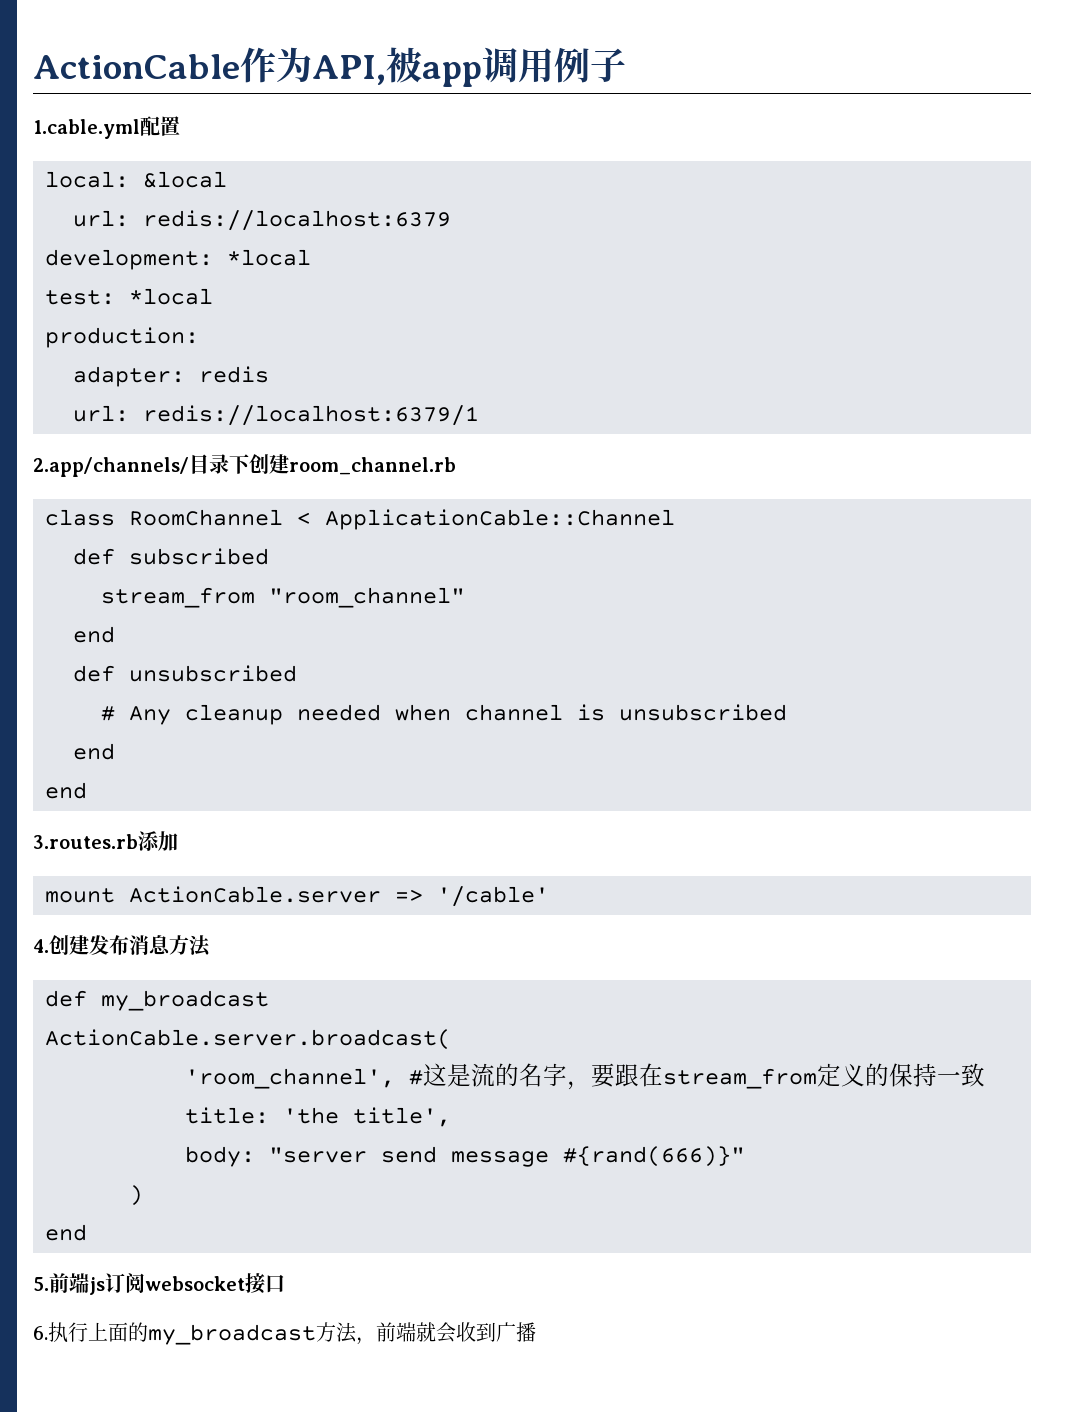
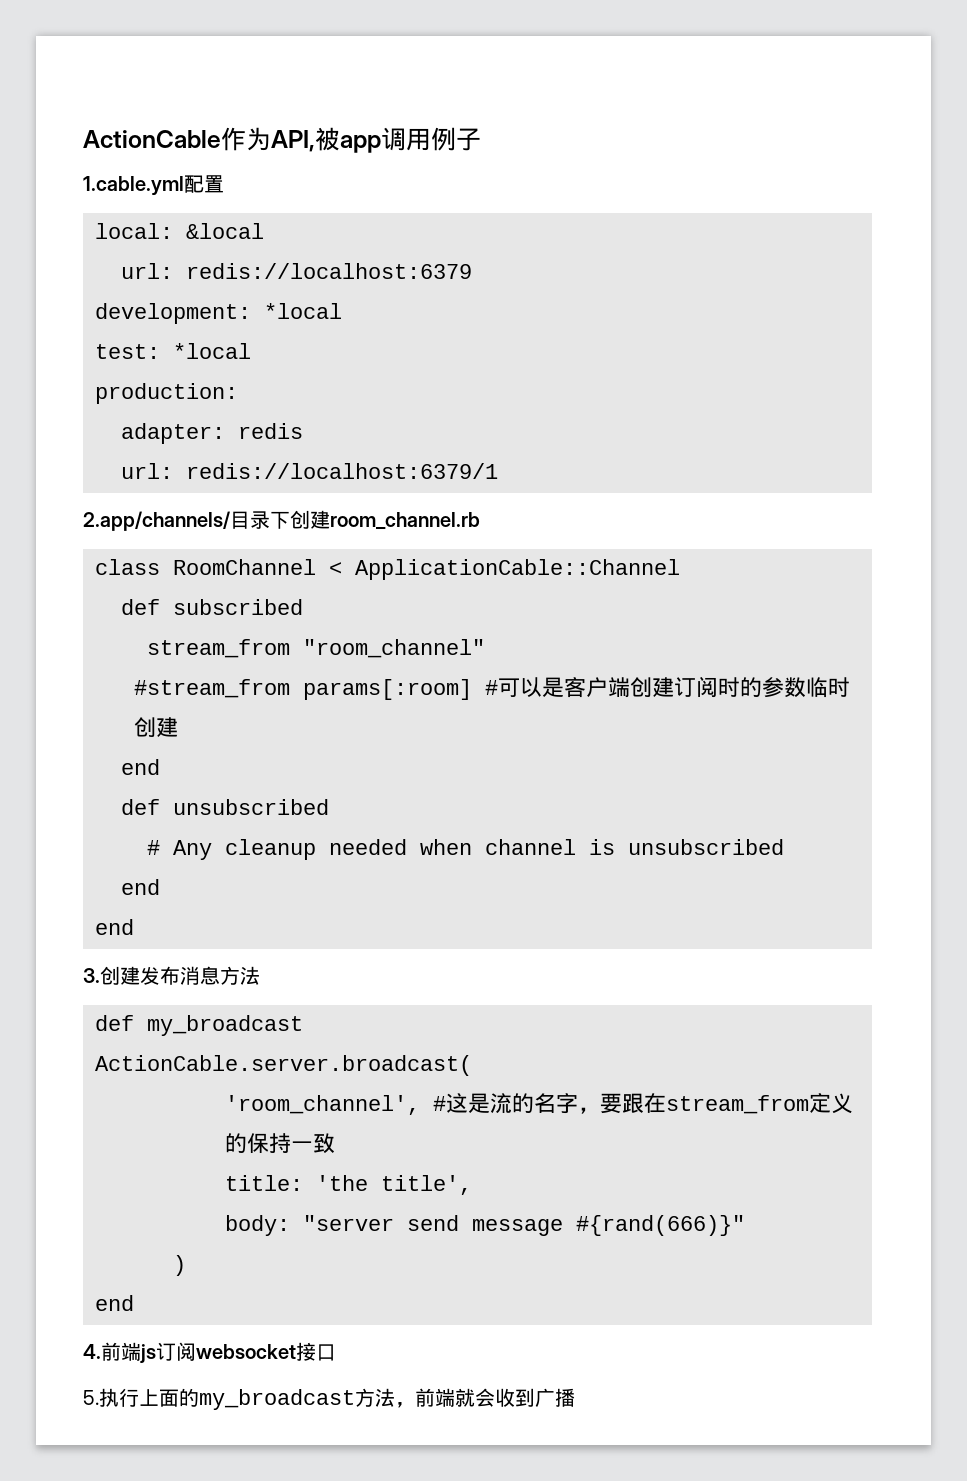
+ #stream_from params[:room] #可以是客户端创建订阅时的参数临时创建
- 3.routes.rb添加
- mount ActionCable.server => '/cable'
- 4.创建发布消息方法
+ 3.创建发布消息方法
- 5.前端js订阅websocket接口
+ 4.前端js订阅websocket接口
- 6.执行上面的my_broadcast方法，前端就会收到广播
+ 5.执行上面的my_broadcast方法，前端就会收到广播

